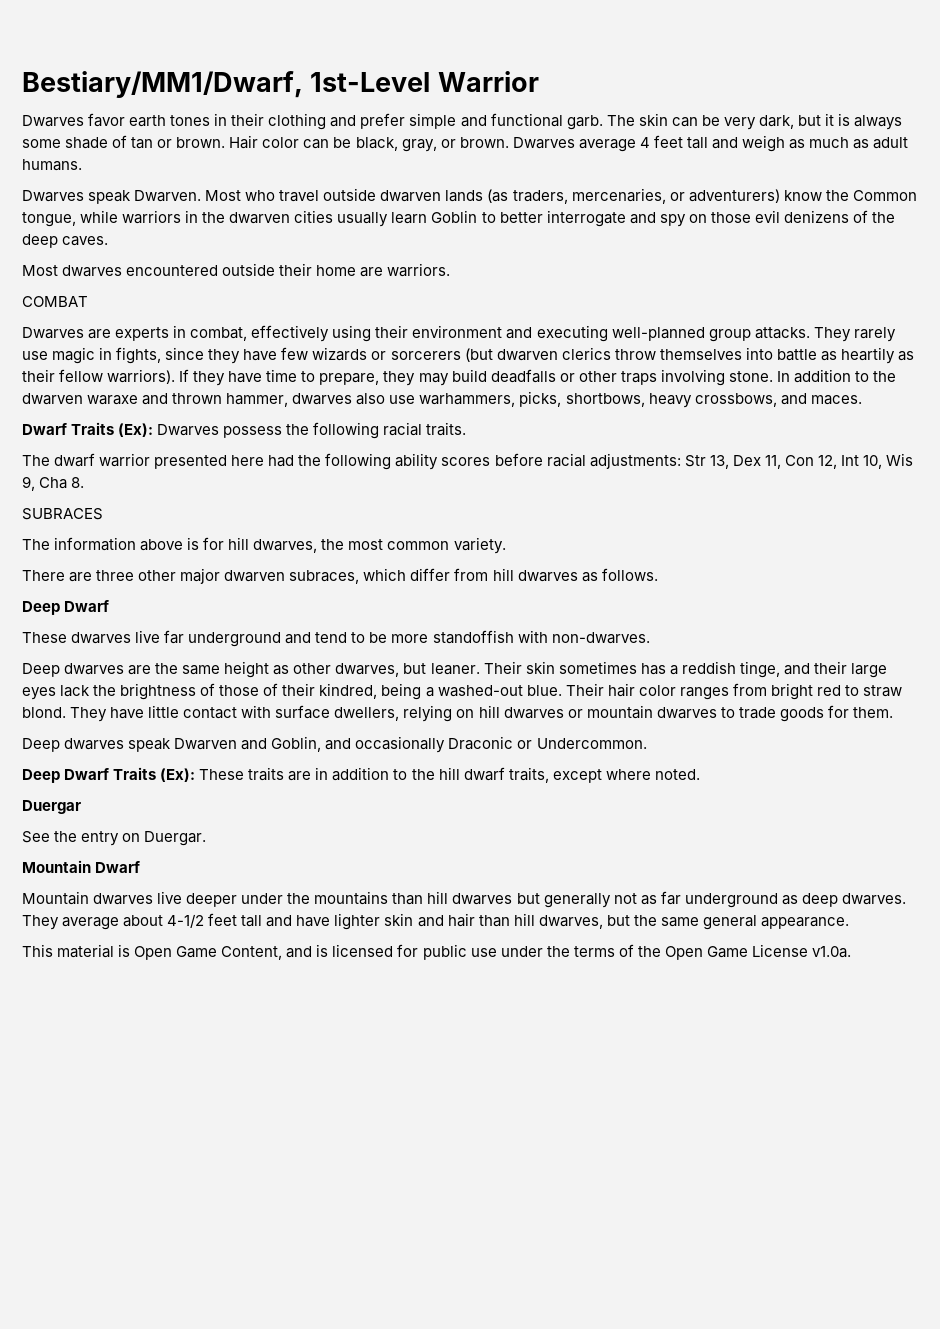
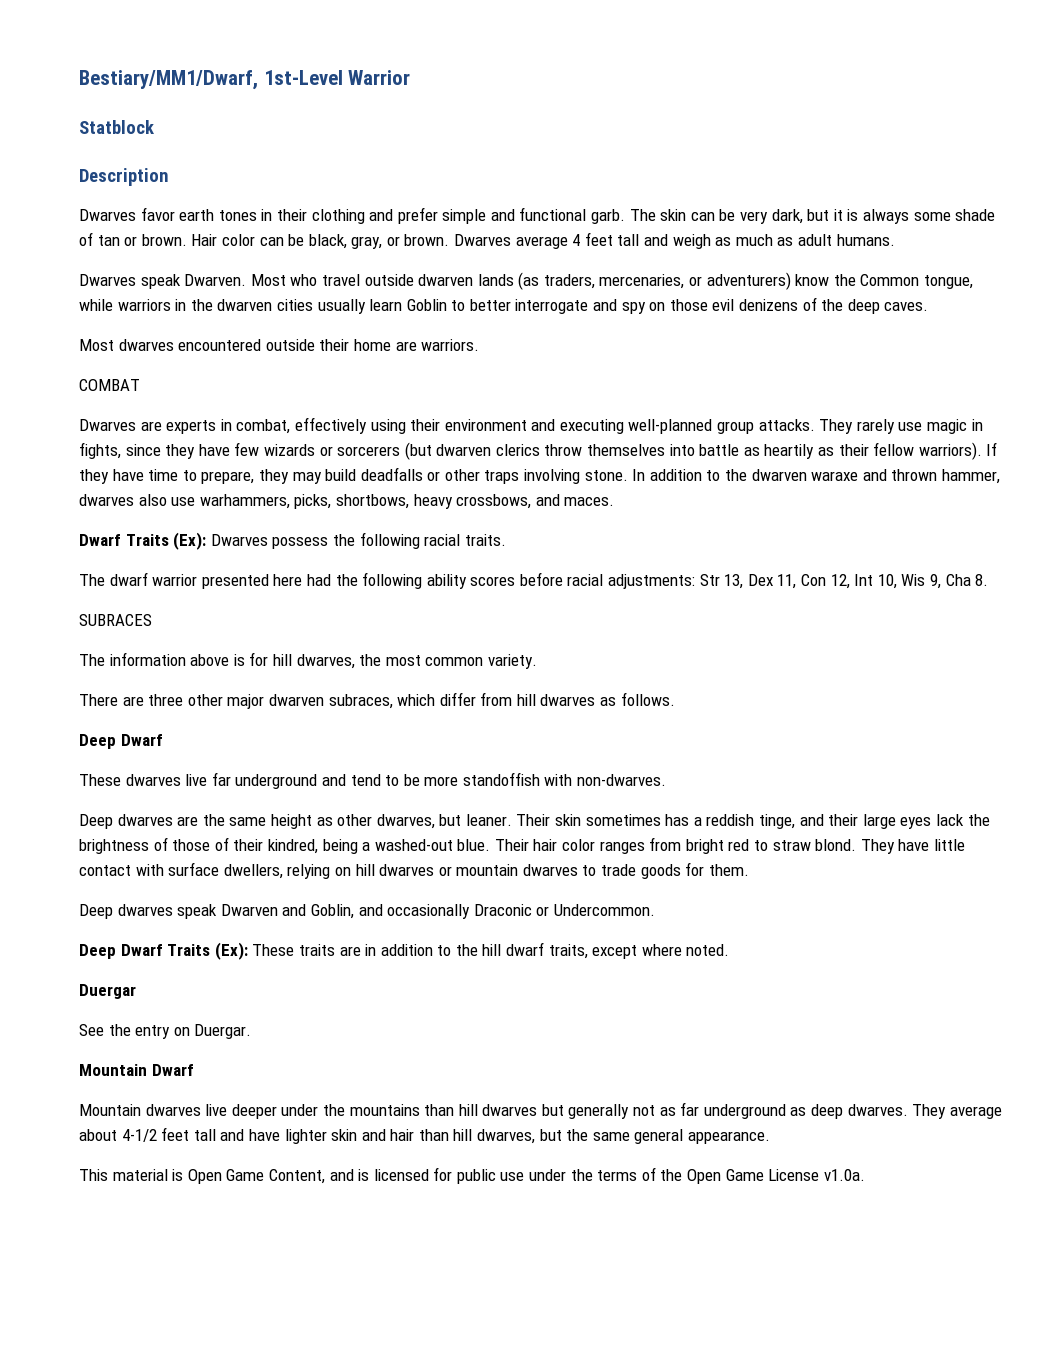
+ Statblock
+ Description

